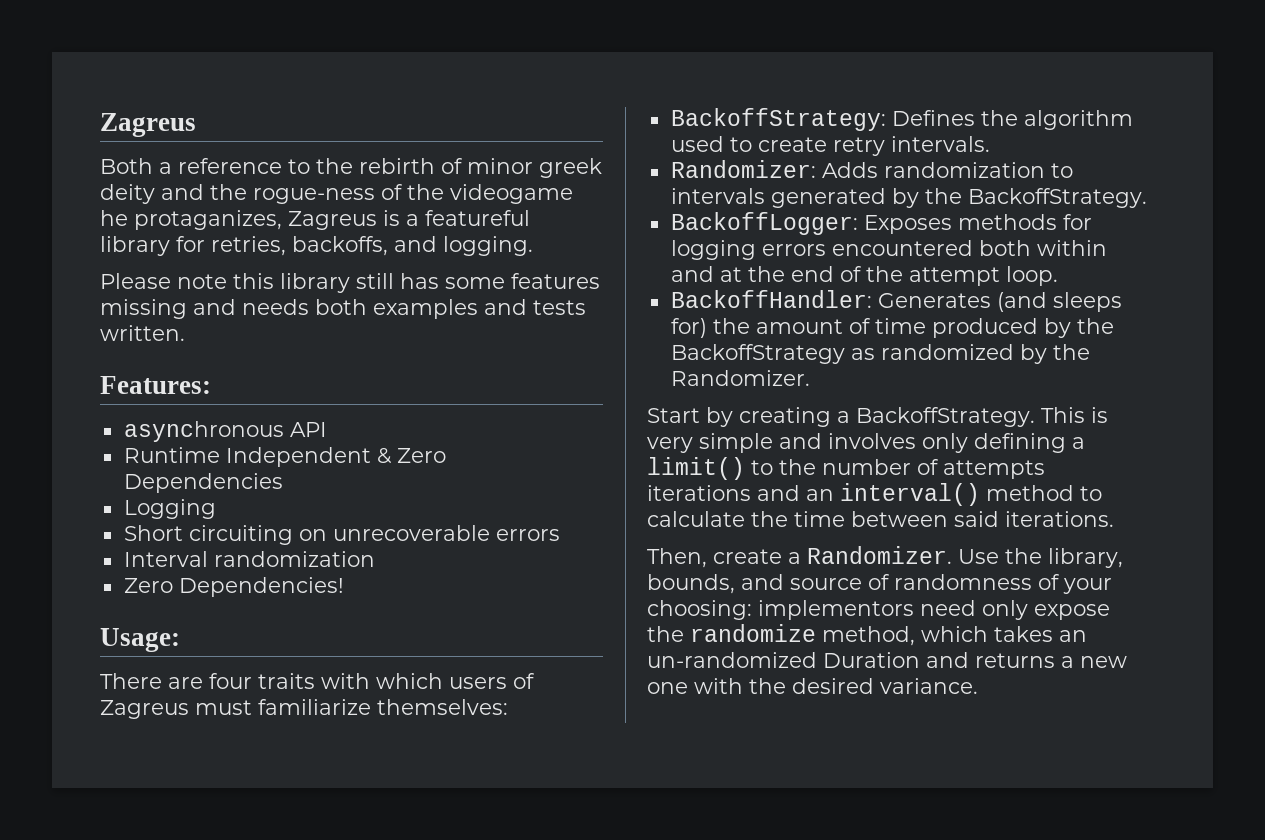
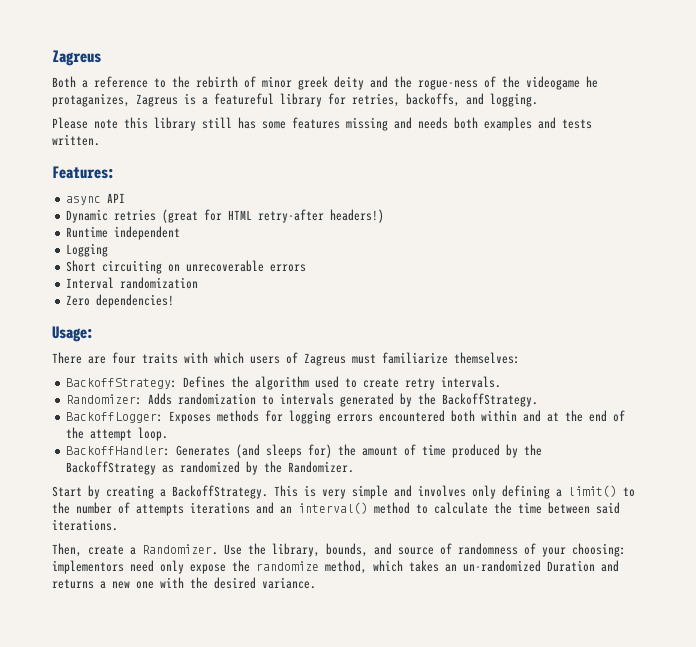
- asynchronous API
+ async API
- Runtime Independent & Zero Dependencies
+ Dynamic retries (great for HTML retry-after headers!)
+ Runtime independent
- Zero Dependencies!
+ Zero dependencies!

